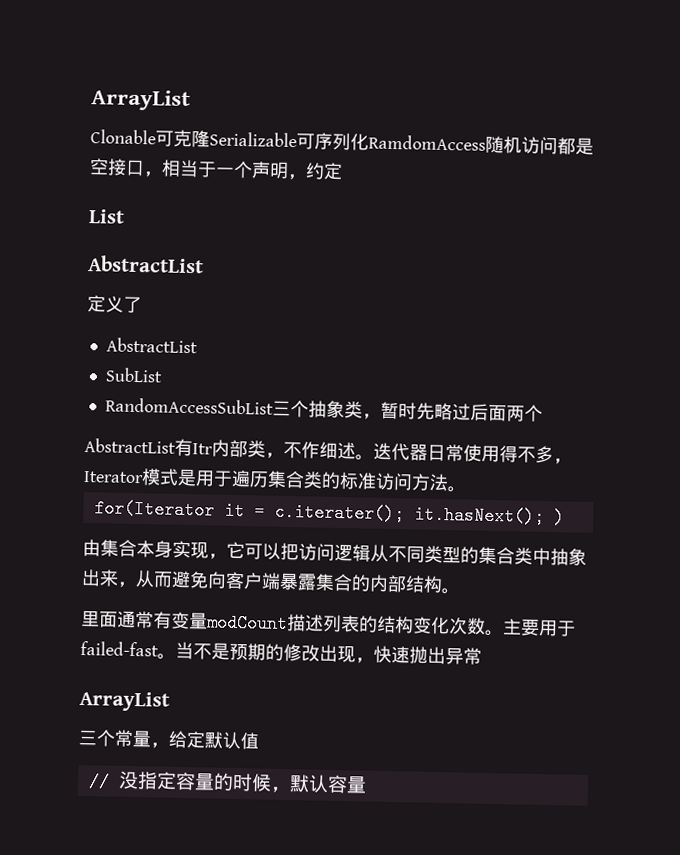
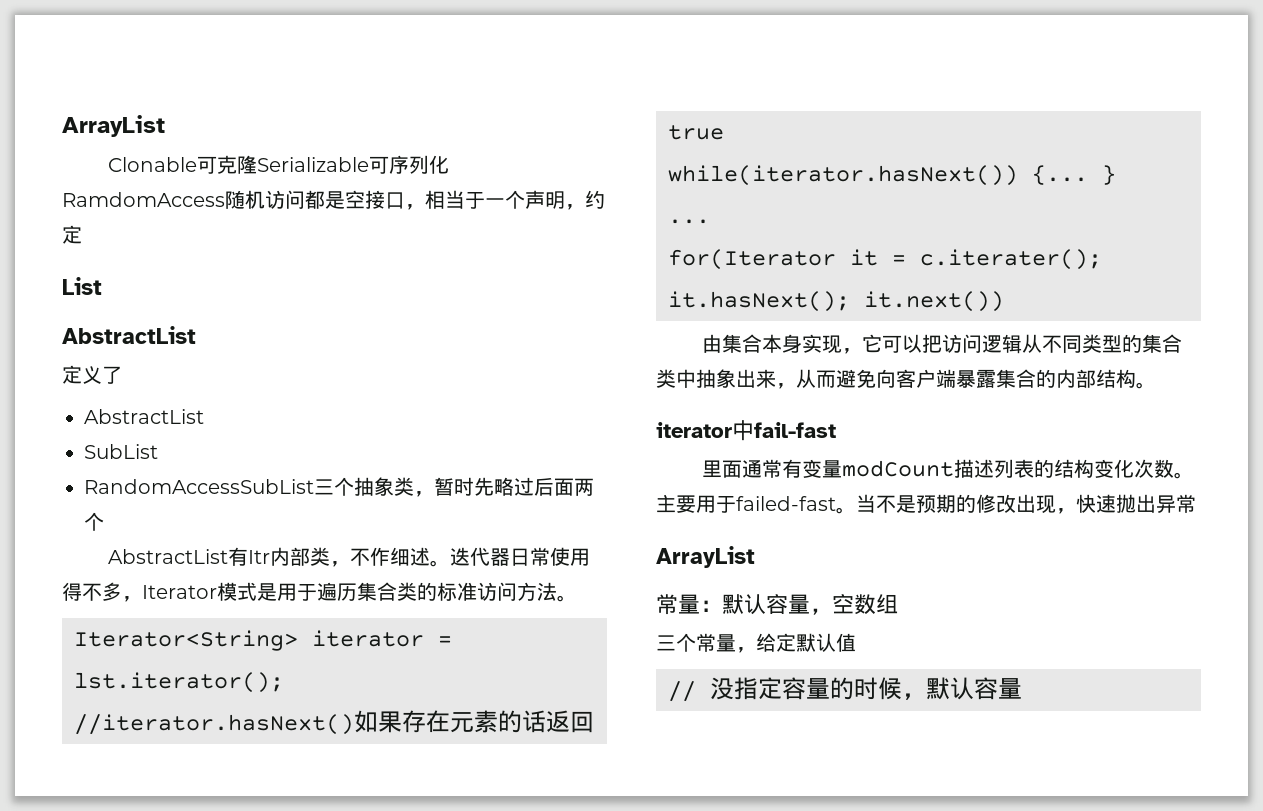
+ Iterator<String> iterator = lst.iterator();
+ //iterator.hasNext()如果存在元素的话返回true
+ while(iterator.hasNext()) {... }
+ ...
- for(Iterator it = c.iterater(); it.hasNext(); )
+ for(Iterator it = c.iterater(); it.hasNext(); it.next())
+ iterator中fail-fast
+ 常量：默认容量，空数组

